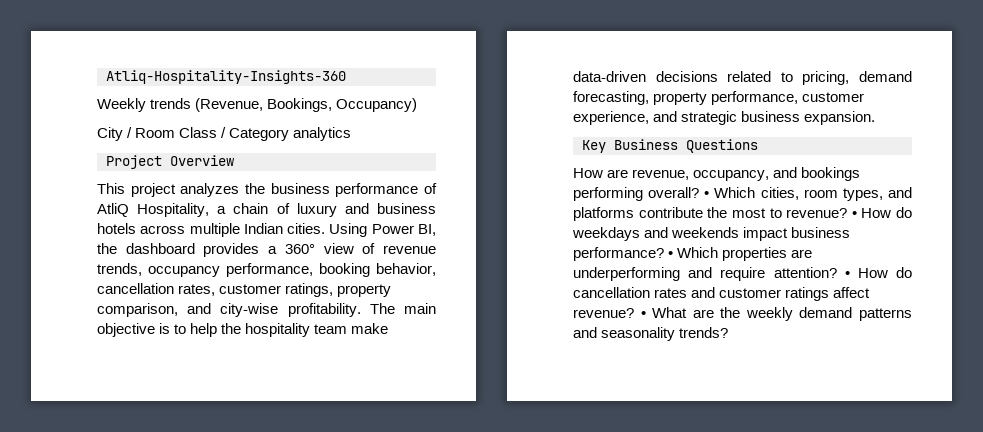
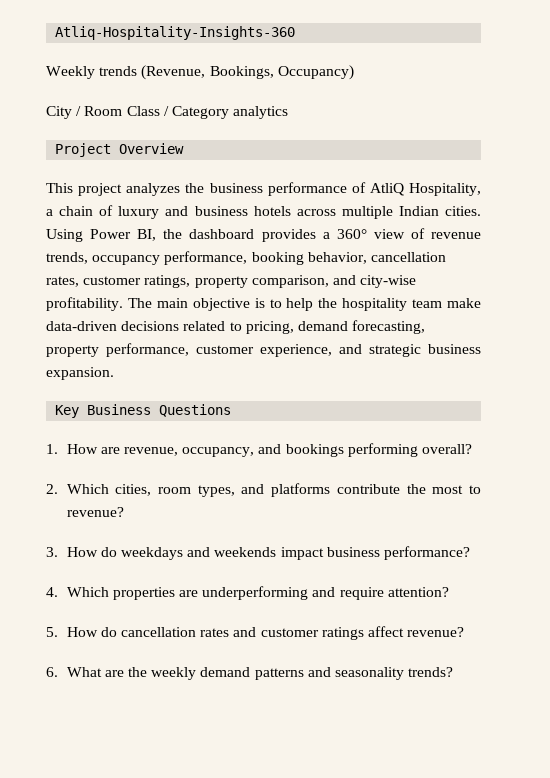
- How are revenue, occupancy, and bookings performing overall? • Which cities, room types, and platforms contribute the most to revenue? • How do weekdays and weekends impact business performance? • Which properties are underperforming and require attention? • How do cancellation rates and customer ratings affect revenue? • What are the weekly demand patterns and seasonality trends?
+ 1. How are revenue, occupancy, and bookings performing overall?
+ 2. Which cities, room types, and platforms contribute the most to revenue?
+ 3. How do weekdays and weekends impact business performance?
+ 4. Which properties are underperforming and require attention?
+ 5. How do cancellation rates and customer ratings affect revenue?
+ 6. What are the weekly demand patterns and seasonality trends?

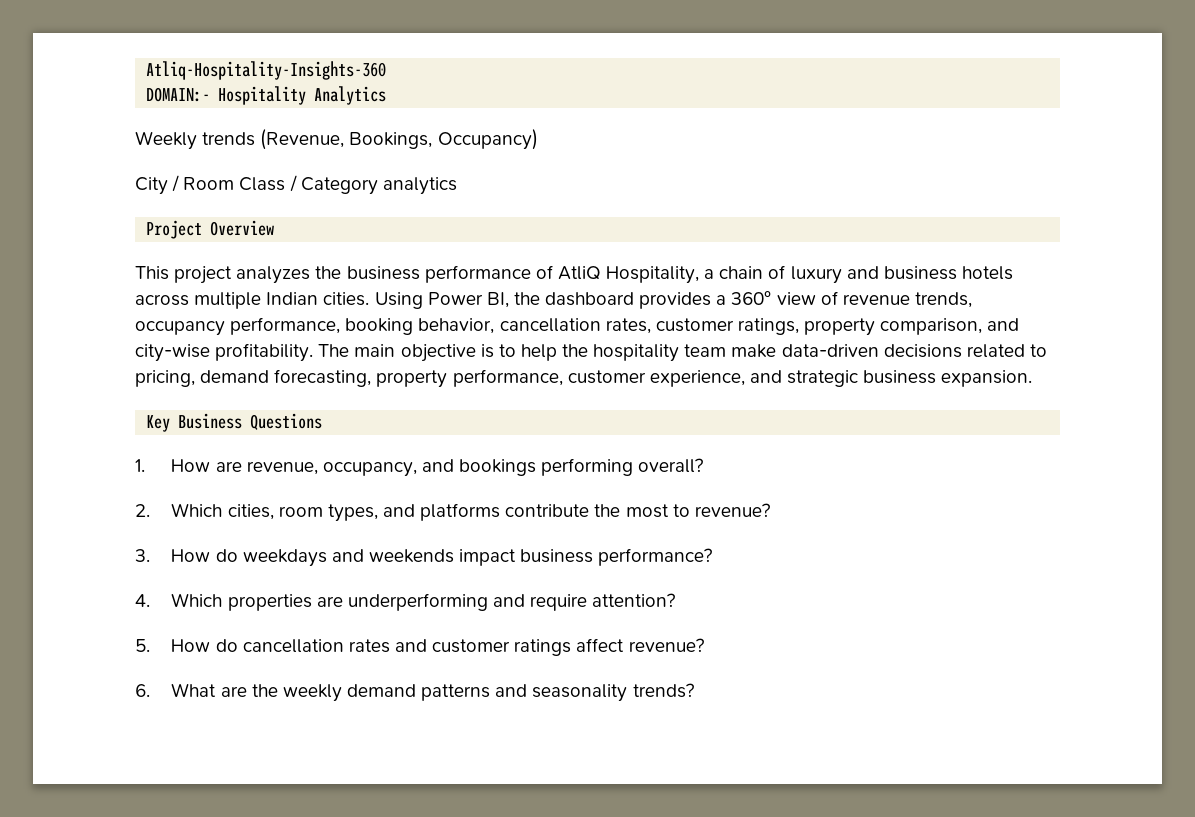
+ DOMAIN:- Hospitality Analytics

